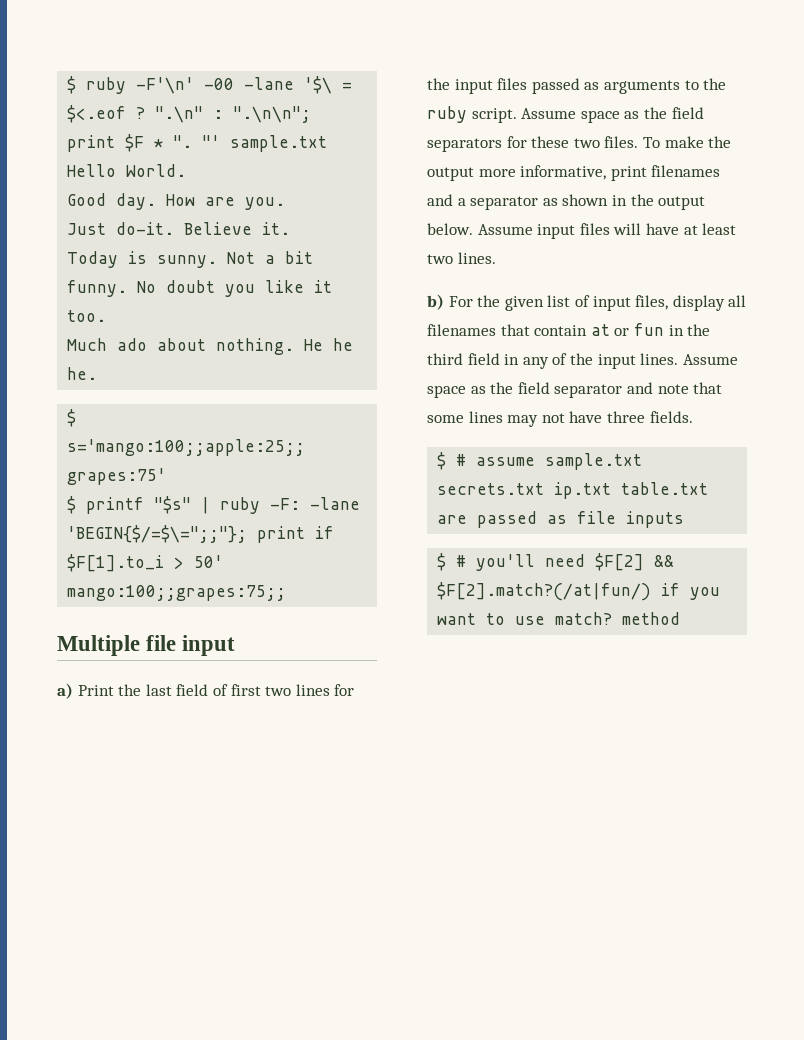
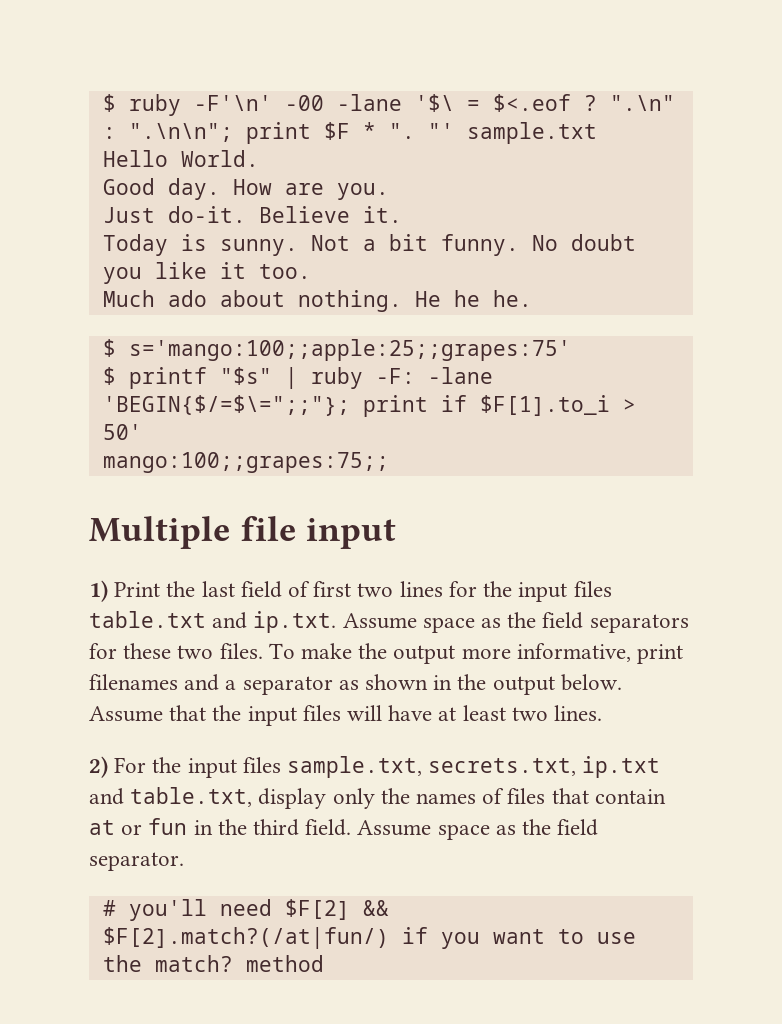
- a) Print the last field of first two lines for the input files passed as arguments to the ruby script. Assume space as the field separators for these two files.
+ 1) Print the last field of first two lines for the input files table.txt and ip.txt. Assume space as the field separators for these two files.
- Assume input files will have at least two lines.
+ Assume that the input files will have at least two lines.
- b) For the given list of input files, display all filenames that contain at or fun in the third field in any of the input lines. Assume space as the field separator and note that some lines may not have three fields.
- $ # assume sample.txt secrets.txt ip.txt table.txt are passed as file inputs
- $ # you'll need $F[2] && $F[2].match?(/at|fun/) if you want to use match? method
+ 2) For the input files sample.txt, secrets.txt, ip.txt and table.txt, display only the names of files that contain at or fun in the third field. Assume space as the field separator.
+ # you'll need $F[2] && $F[2].match?(/at|fun/) if you want to use the match? method

